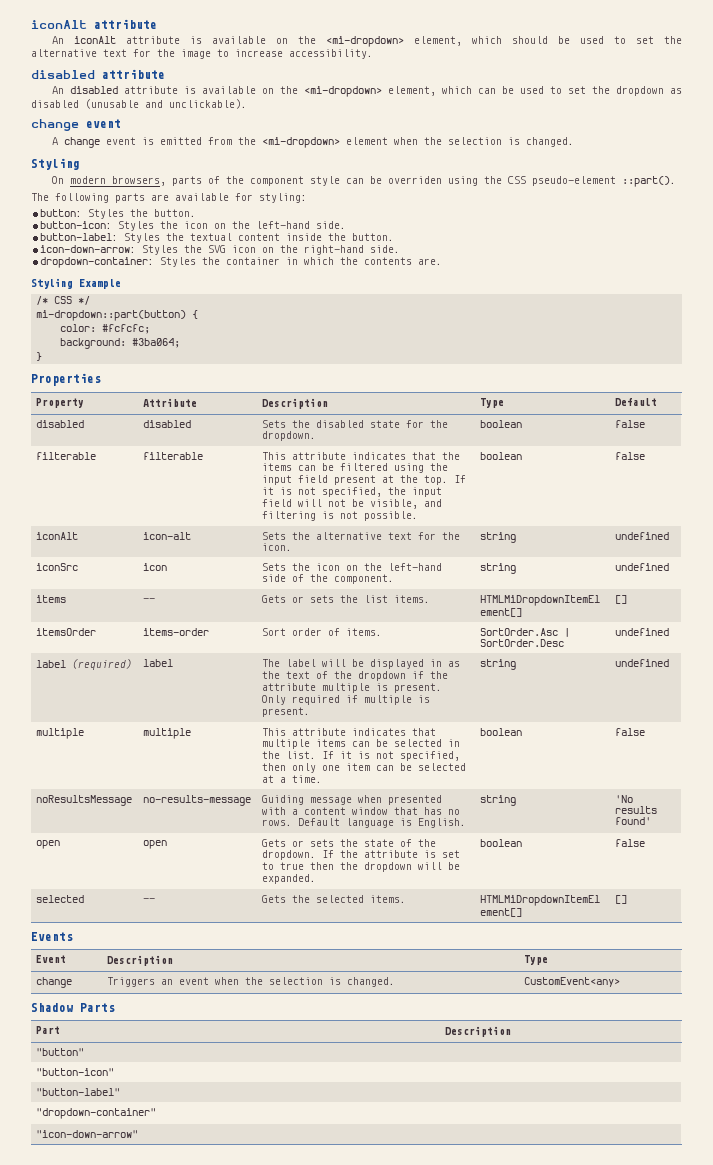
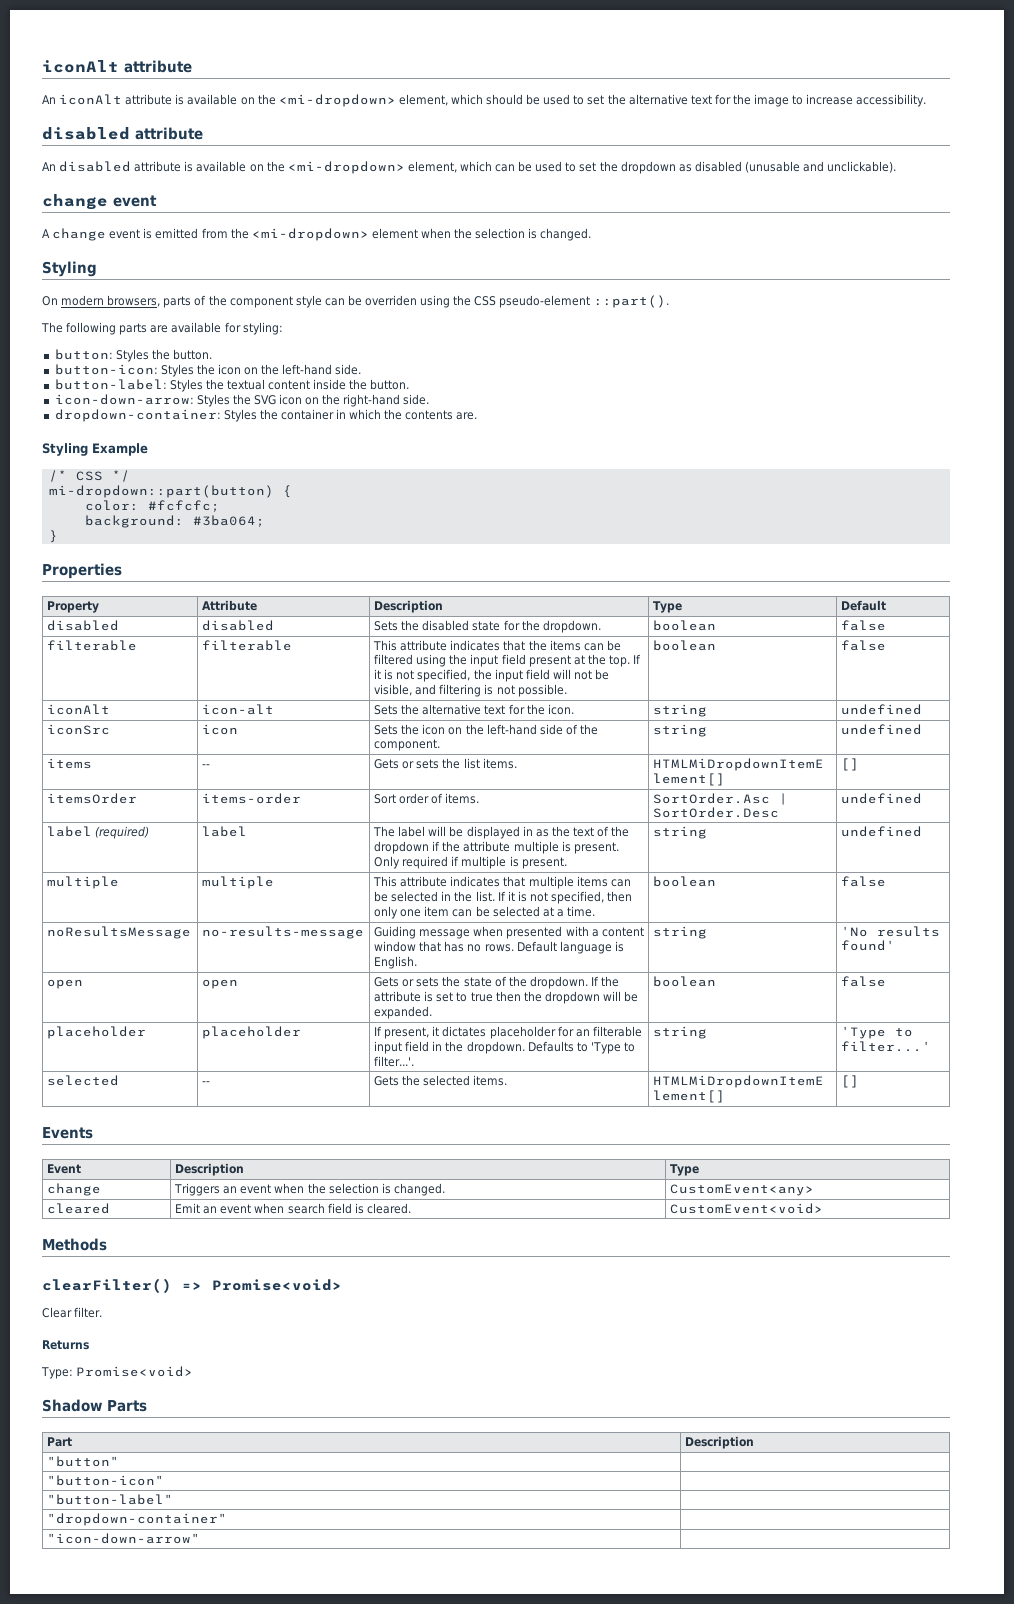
+ placeholder | placeholder | If present, it dictates placeholder for an filterable input field in the dropdown. Defaults to 'Type to filter...'. | string | 'Type to filter...'
+ cleared | Emit an event when search field is cleared. | CustomEvent<void>
+ Methods
+ clearFilter() => Promise<void>
+ Clear filter.
+ Returns
+ Type: Promise<void>

